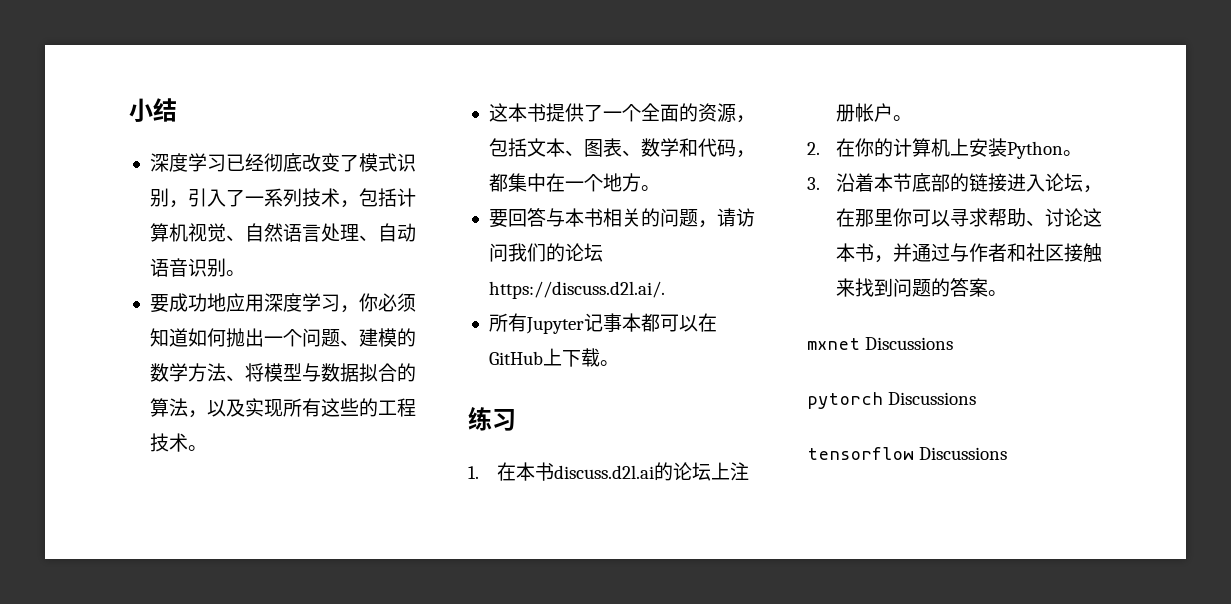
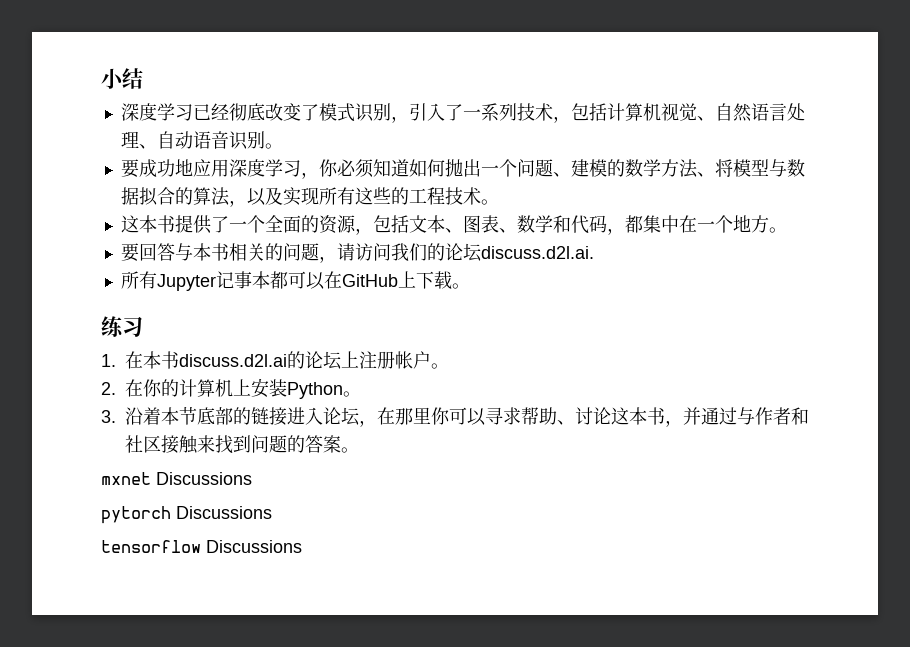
- 要回答与本书相关的问题，请访问我们的论坛https://discuss.d2l.ai/.
+ 要回答与本书相关的问题，请访问我们的论坛discuss.d2l.ai.

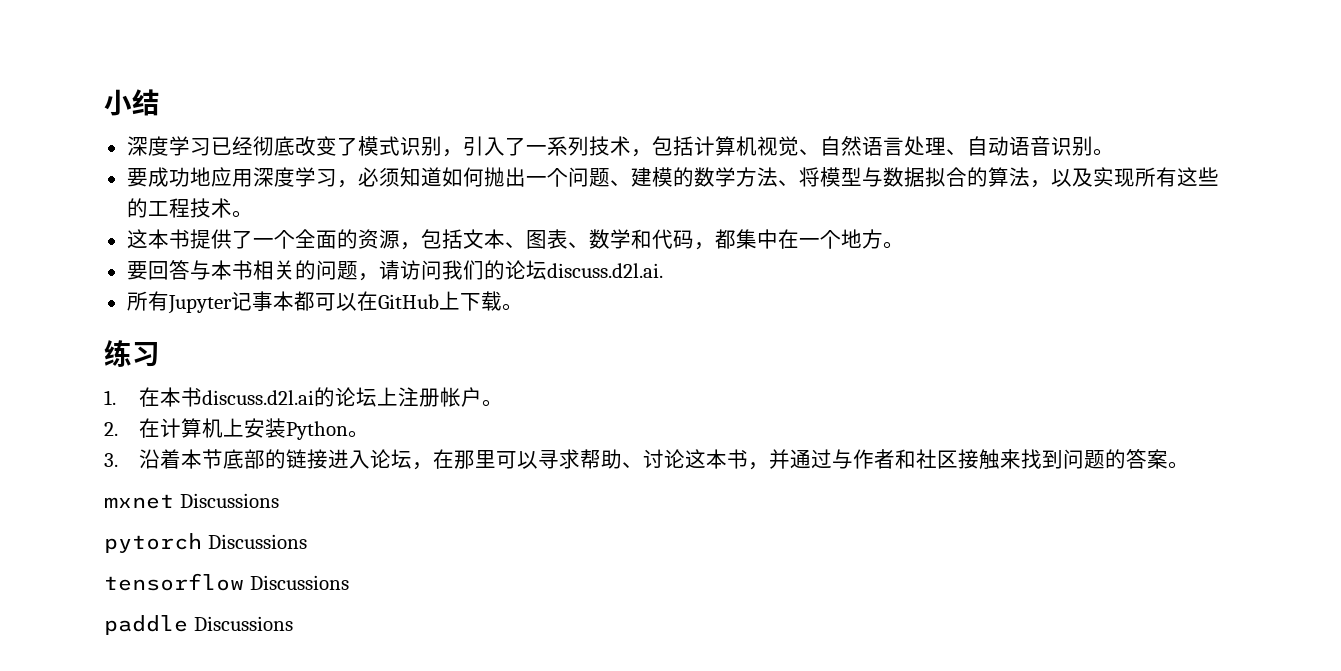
- 要成功地应用深度学习，你必须知道如何抛出一个问题、建模的数学方法、将模型与数据拟合的算法，以及实现所有这些的工程技术。
+ 要成功地应用深度学习，必须知道如何抛出一个问题、建模的数学方法、将模型与数据拟合的算法，以及实现所有这些的工程技术。
- 2.在你的计算机上安装Python。
+ 2.在计算机上安装Python。
- 3.沿着本节底部的链接进入论坛，在那里你可以寻求帮助、讨论这本书，并通过与作者和社区接触来找到问题的答案。
+ 3.沿着本节底部的链接进入论坛，在那里可以寻求帮助、讨论这本书，并通过与作者和社区接触来找到问题的答案。
+ paddle Discussions

